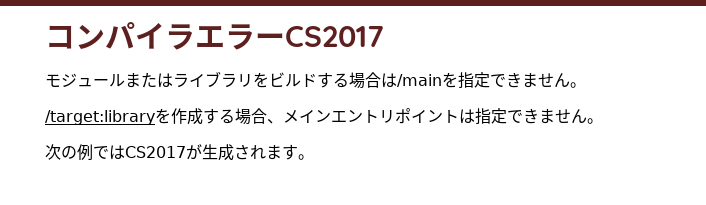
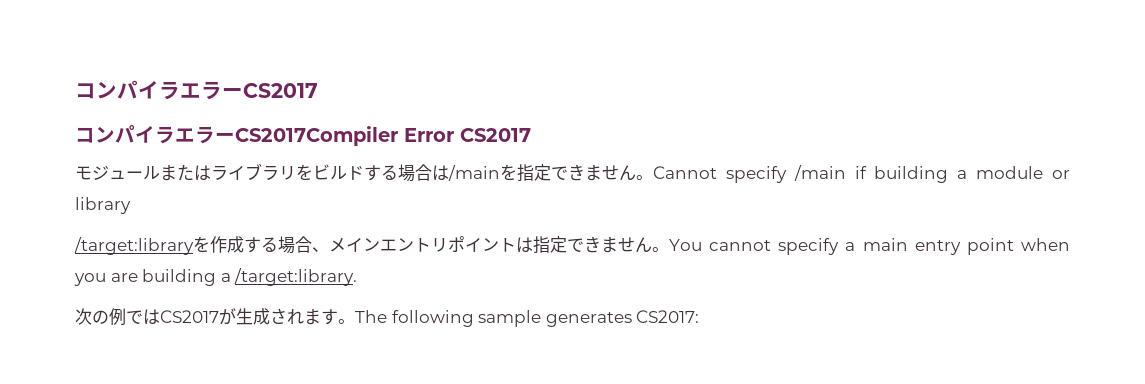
+ コンパイラエラーCS2017Compiler Error CS2017
+ Cannot specify /main if building a module or library
+ You cannot specify a main entry point when you are building a /target:library.
+ The following sample generates CS2017:

